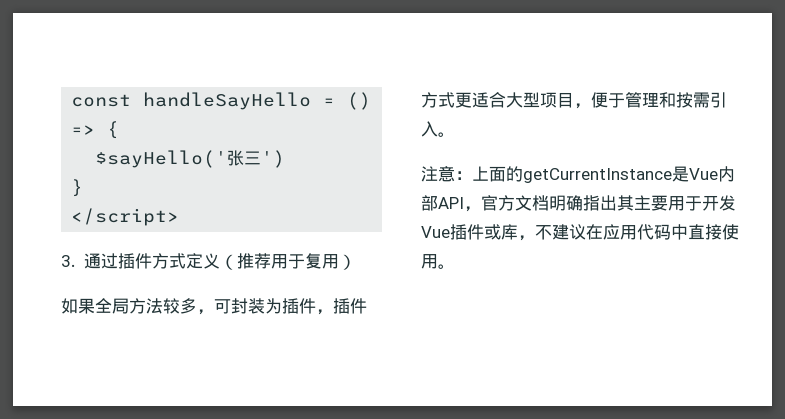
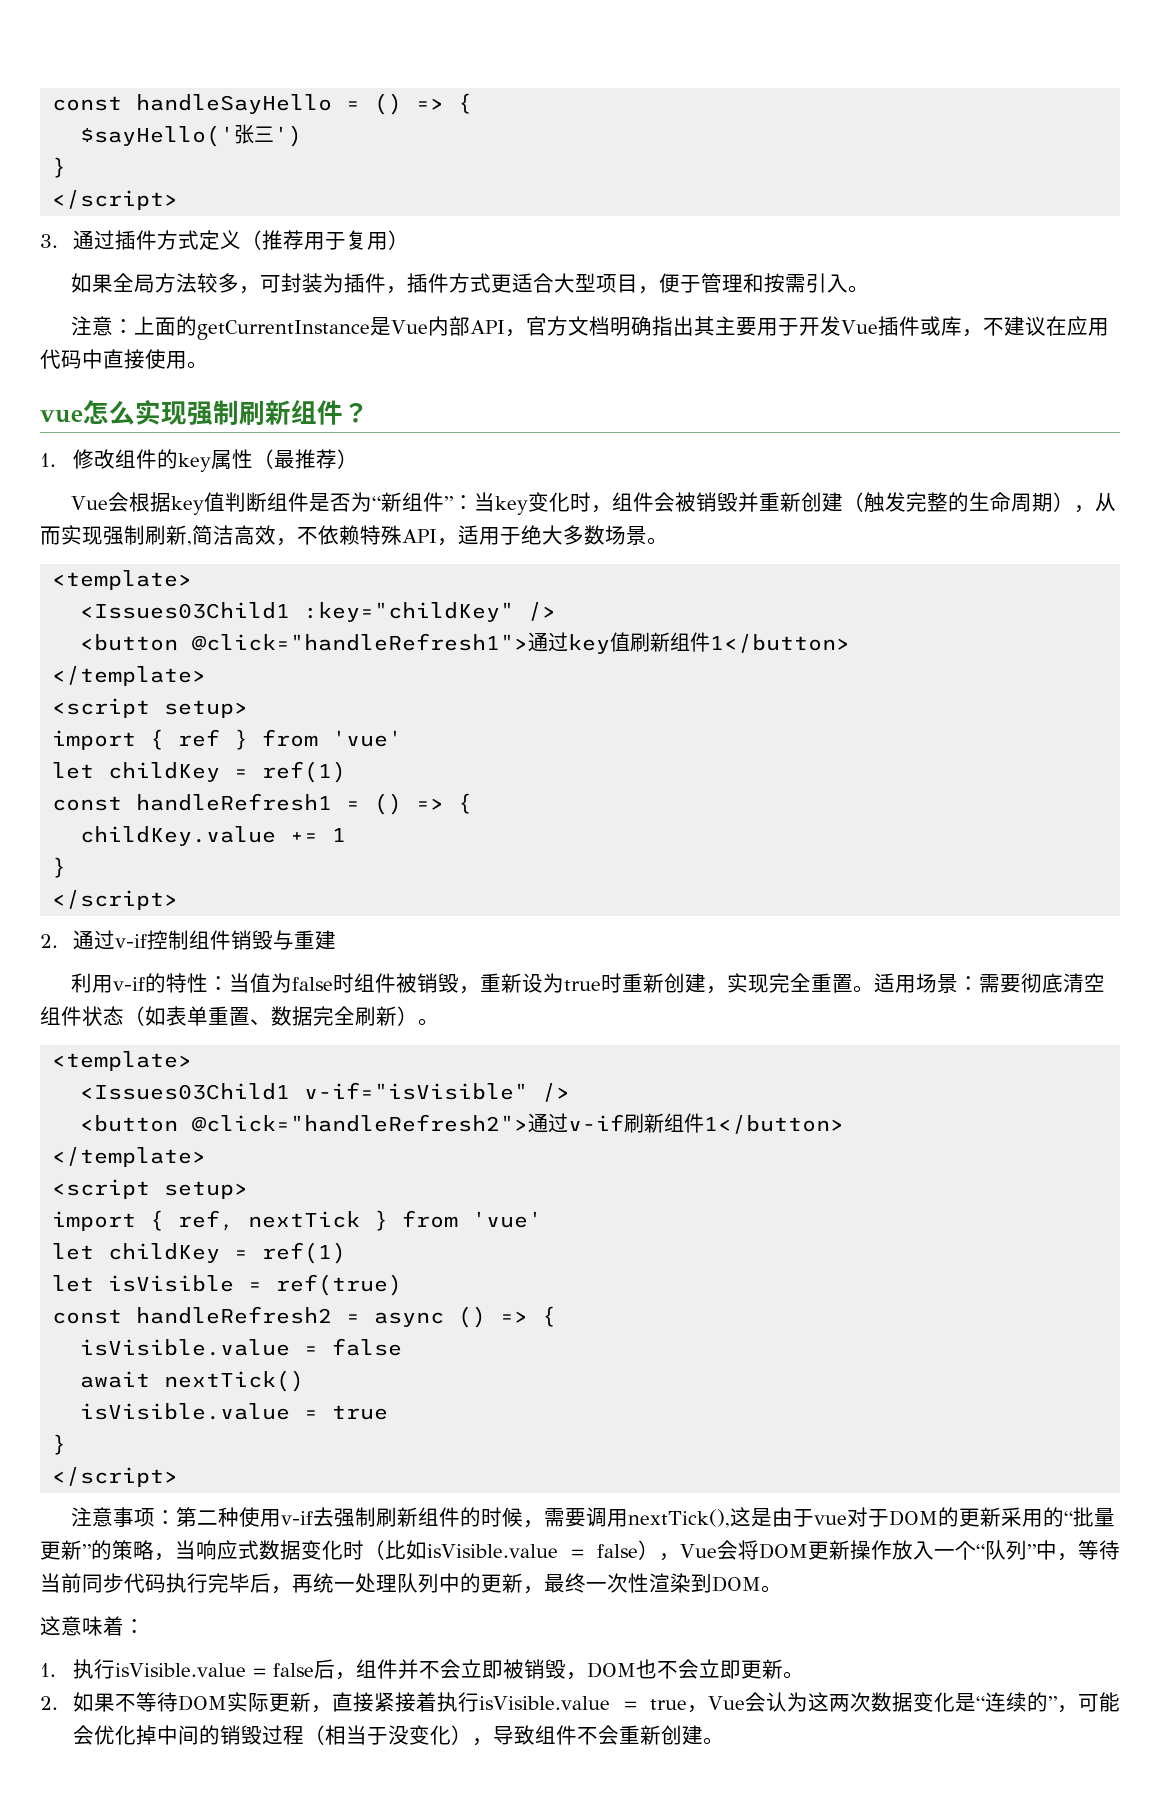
+ vue怎么实现强制刷新组件？
+ 1.修改组件的key属性（最推荐）
+ Vue会根据key值判断组件是否为“新组件”：当key变化时，组件会被销毁并重新创建（触发完整的生命周期），从而实现强制刷新,简洁高效，不依赖特殊API，适用于绝大多数场景。
+ <template>
+ <Issues03Child1 :key="childKey" />
+ <button @click="handleRefresh1">通过key值刷新组件1</button>
+ </template>
+ <script setup>
+ import { ref } from 'vue'
+ let childKey = ref(1)
+ const handleRefresh1 = () => {
+ childKey.value += 1
+ }
+ </script>
+ 2.通过v-if控制组件销毁与重建
+ 利用v-if的特性：当值为false时组件被销毁，重新设为true时重新创建，实现完全重置。适用场景：需要彻底清空组件状态（如表单重置、数据完全刷新）。
+ <template>
+ <Issues03Child1 v-if="isVisible" />
+ <button @click="handleRefresh2">通过v-if刷新组件1</button>
+ </template>
+ <script setup>
+ import { ref, nextTick } from 'vue'
+ let childKey = ref(1)
+ let isVisible = ref(true)
+ const handleRefresh2 = async () => {
+ isVisible.value = false
+ await nextTick()
+ isVisible.value = true
+ }
+ </script>
+ 注意事项：第二种使用v-if去强制刷新组件的时候，需要调用nextTick(),这是由于vue对于DOM的更新采用的“批量更新”的策略，当响应式数据变化时（比如isVisible.value = false），Vue会将DOM更新操作放入一个“队列”中，等待当前同步代码执行完毕后，再统一处理队列中的更新，最终一次性渲染到DOM。
+ 这意味着：
+ 1.执行isVisible.value = false后，组件并不会立即被销毁，DOM也不会立即更新。
+ 2.如果不等待DOM实际更新，直接紧接着执行isVisible.value = true，Vue会认为这两次数据变化是“连续的”，可能会优化掉中间的销毁过程（相当于没变化），导致组件不会重新创建。

